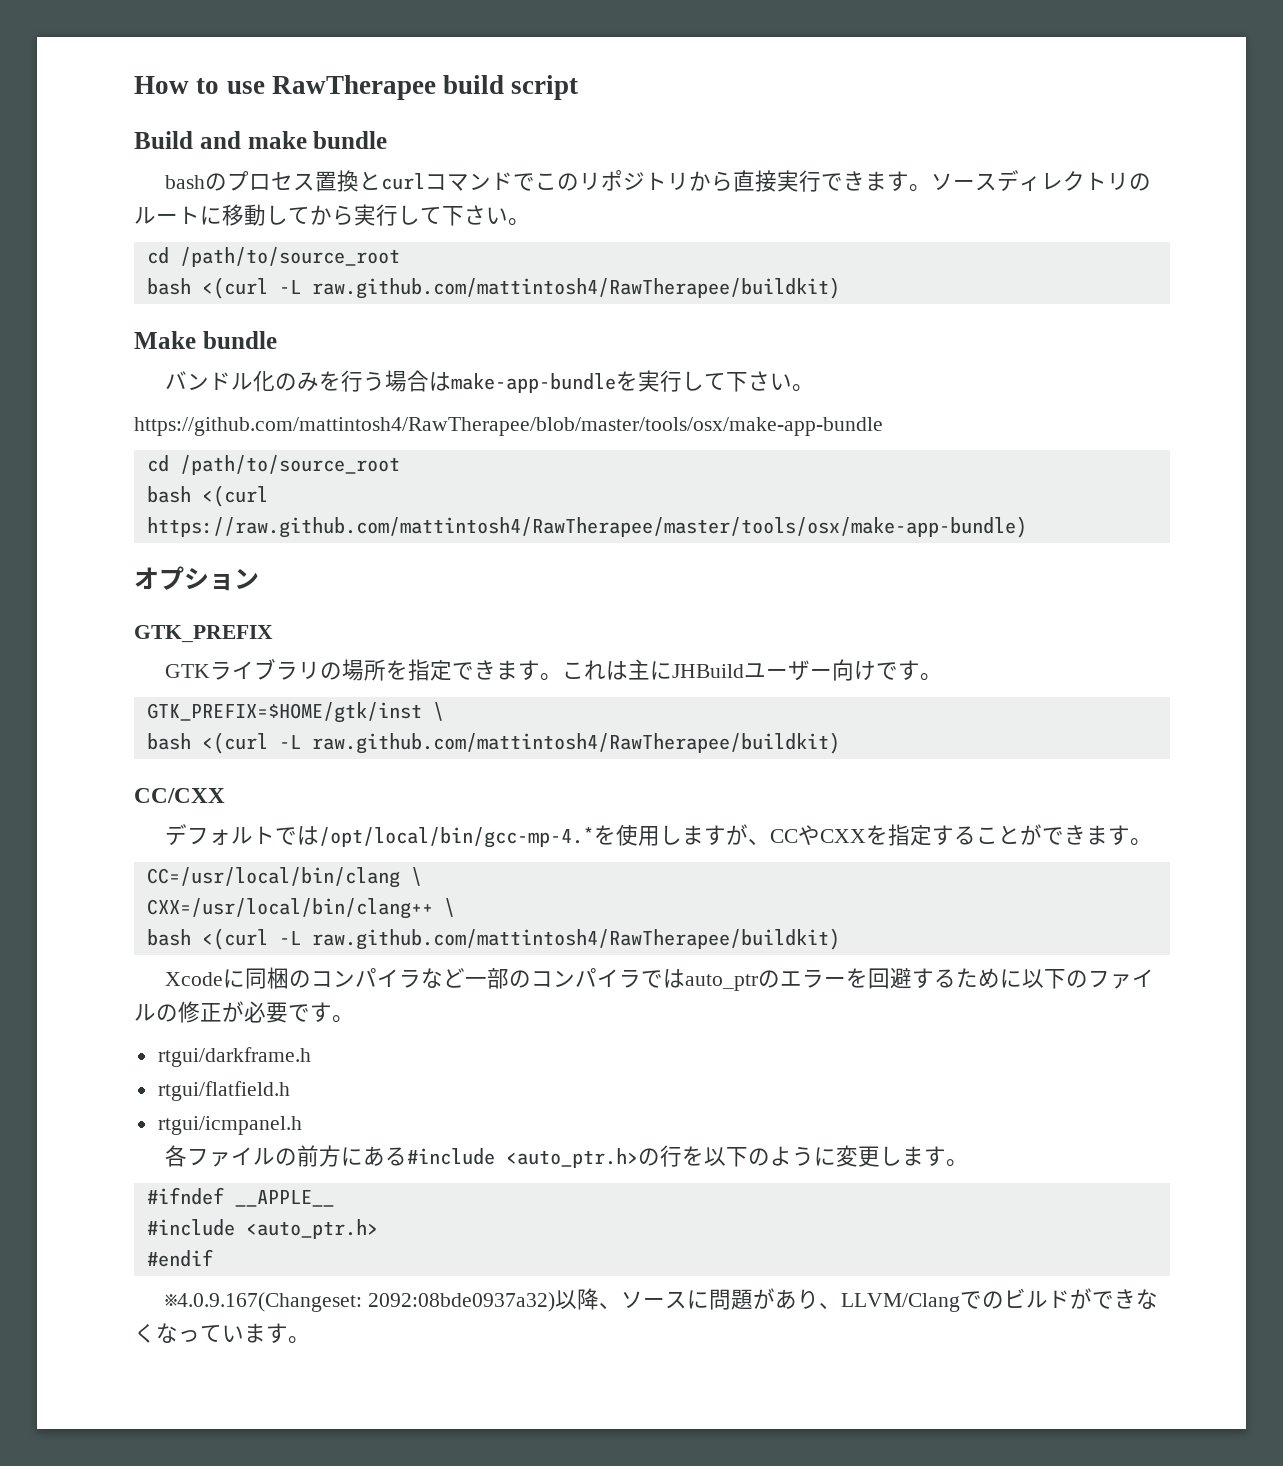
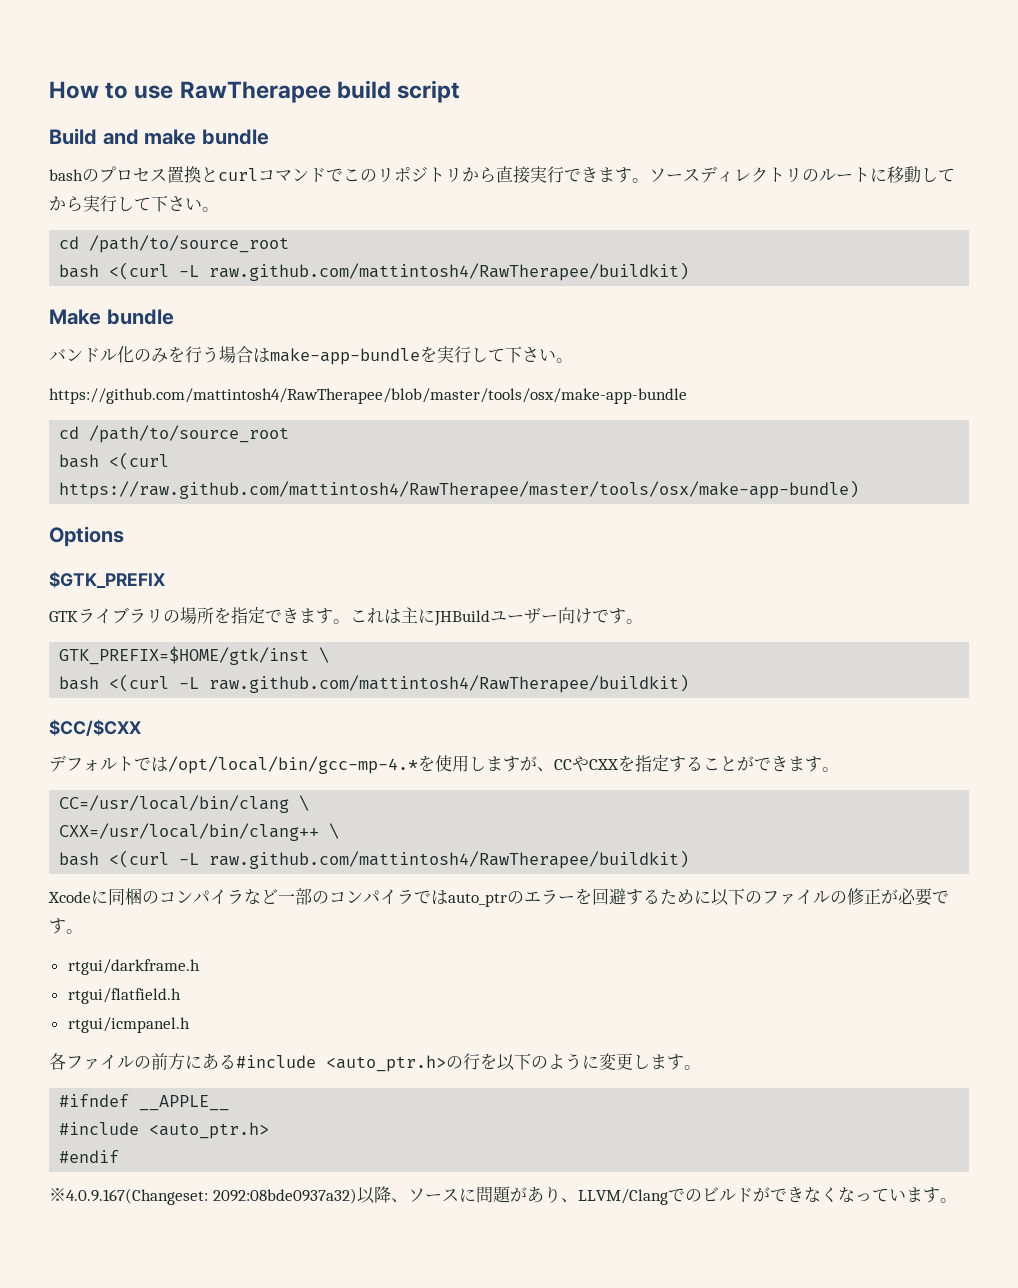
- オプション
- GTK_PREFIX
+ Options
+ $GTK_PREFIX
- CC/CXX
+ $CC/$CXX

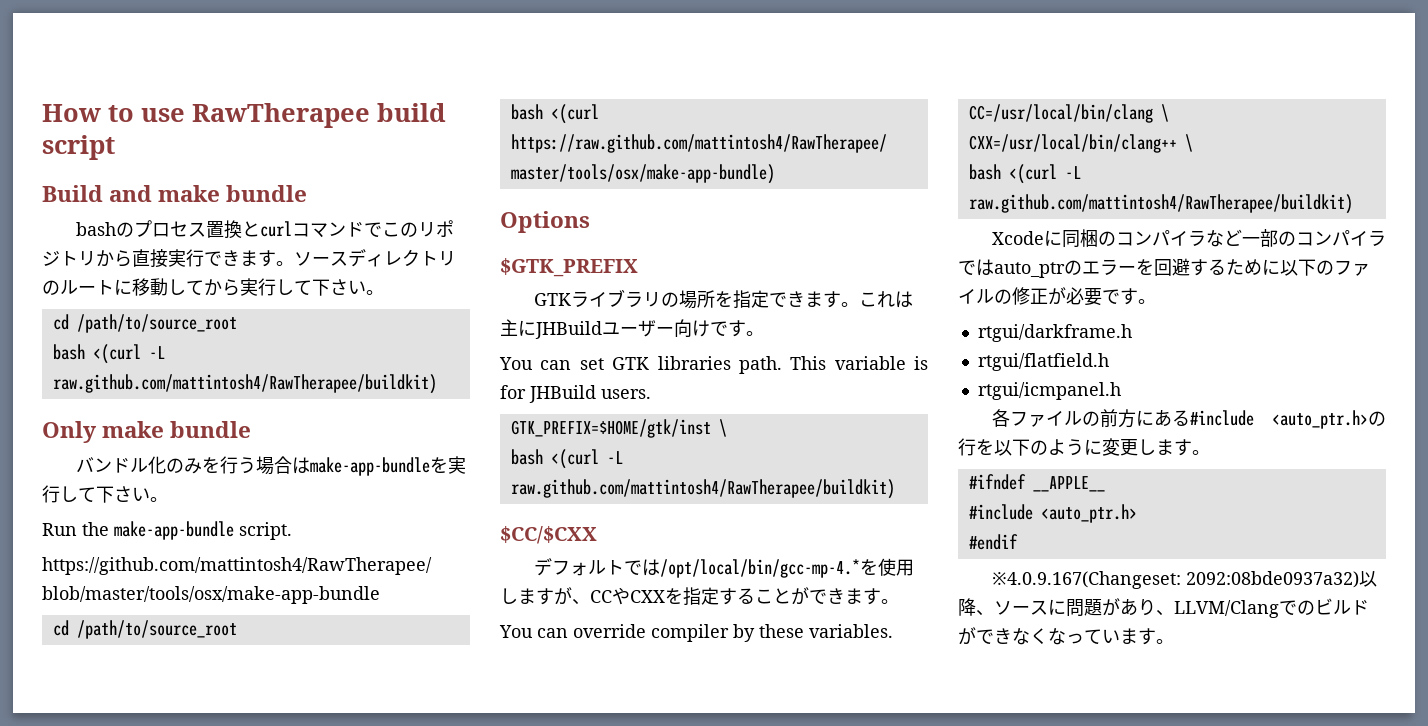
- Make bundle
+ Only make bundle
+ Run the make-app-bundle script.
+ You can set GTK libraries path. This variable is for JHBuild users.
+ You can override compiler by these variables.

